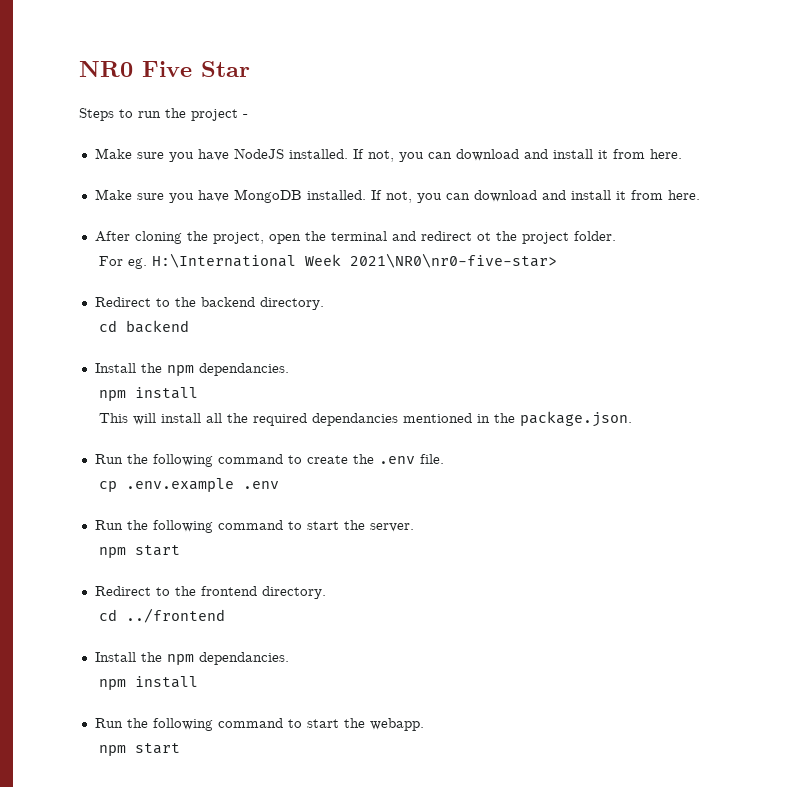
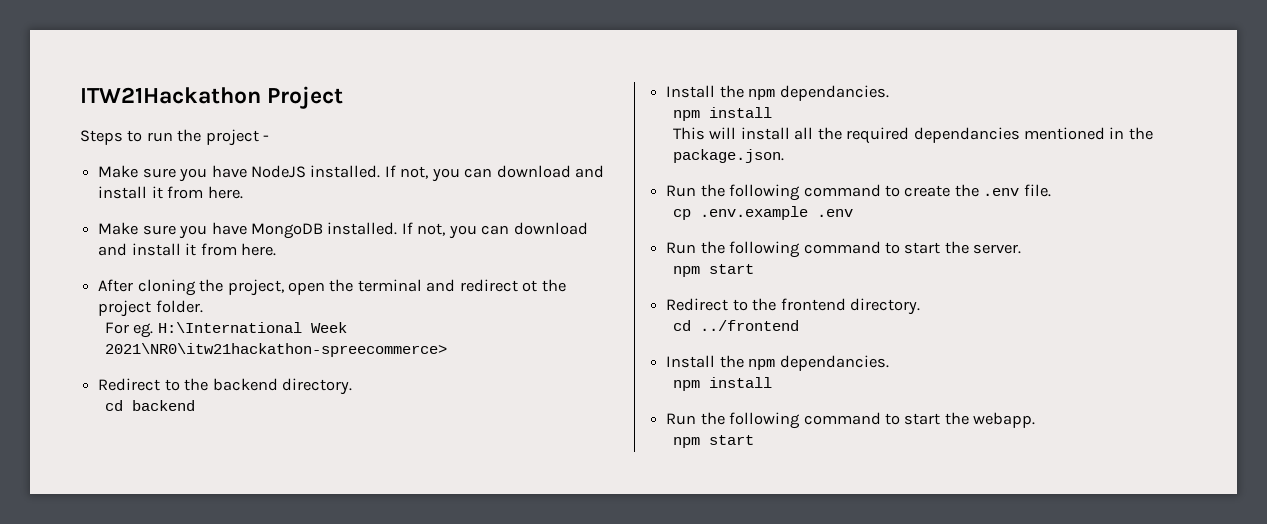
- NR0 Five Star
+ ITW21Hackathon Project
- For eg. H:\International Week 2021\NR0\nr0-five-star>
+ For eg. H:\International Week 2021\NR0\itw21hackathon-spreecommerce>

